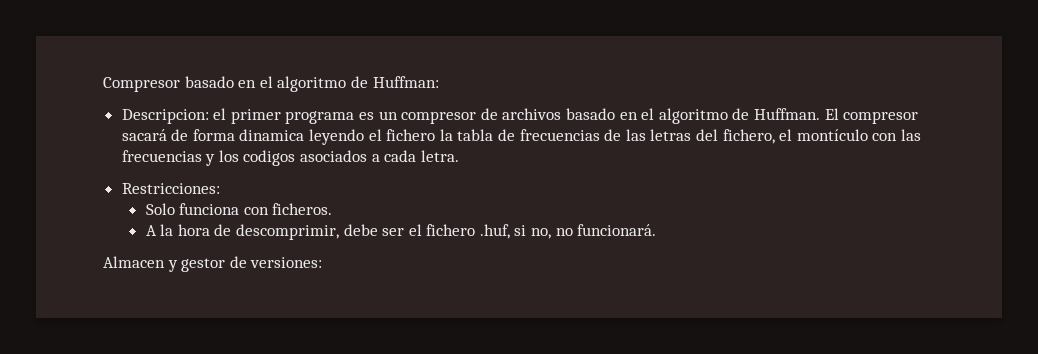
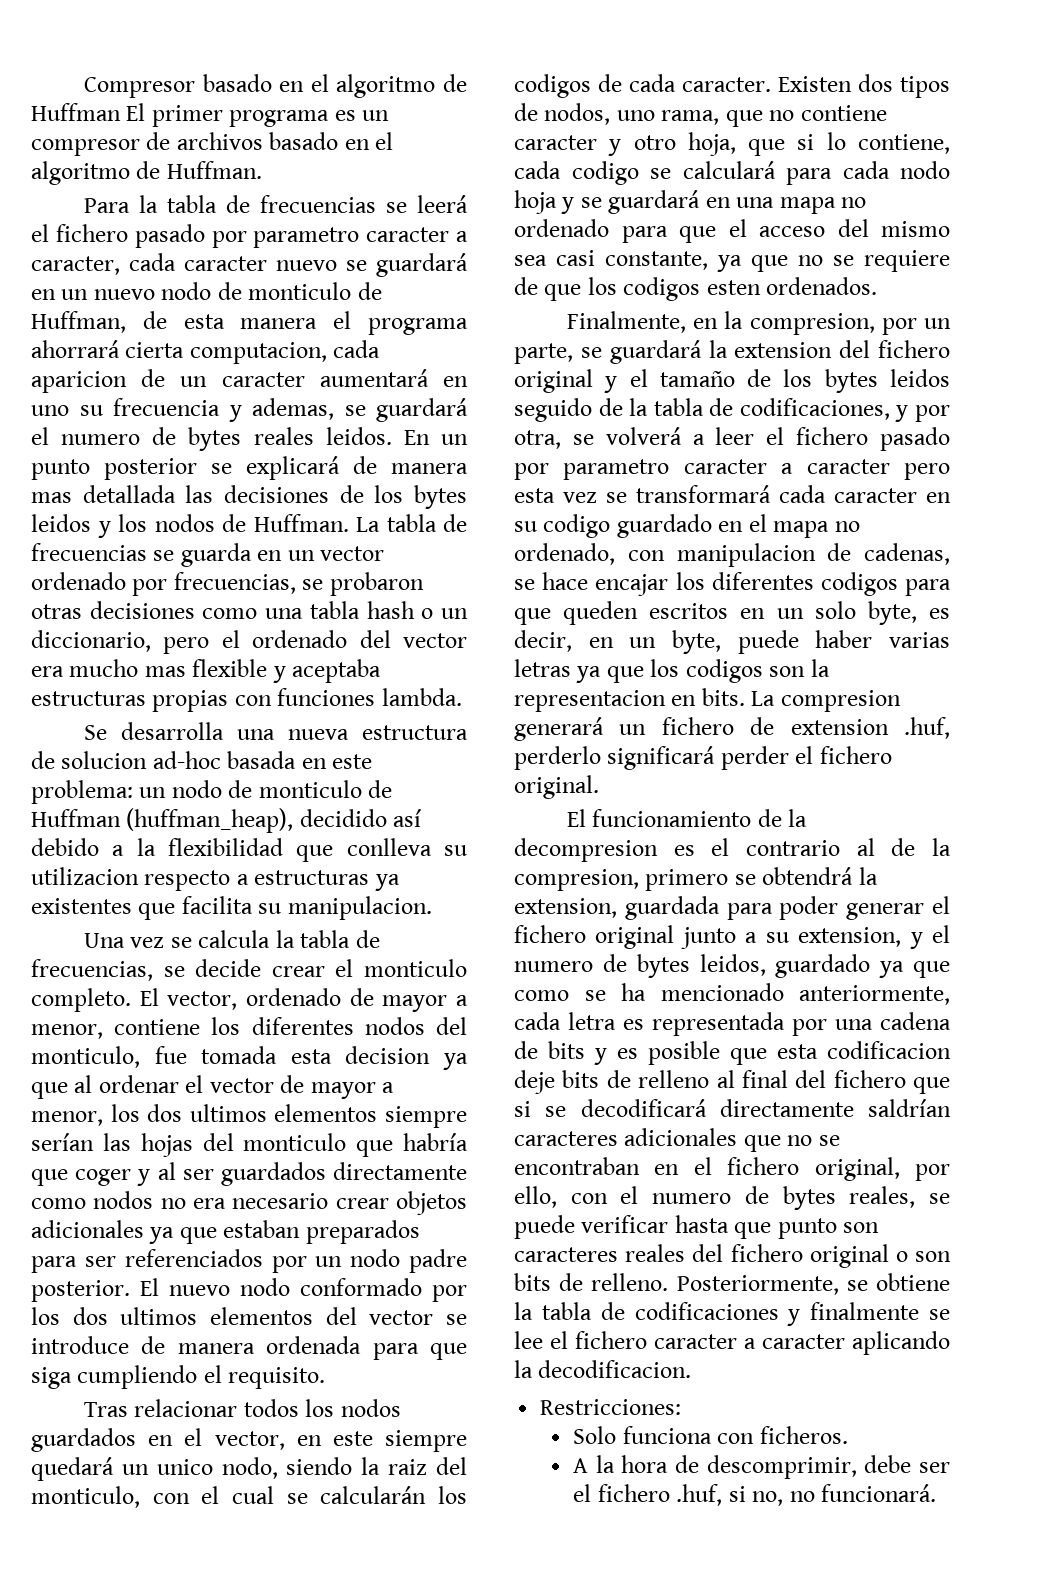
- Compresor basado en el algoritmo de Huffman:
- Descripcion: el primer programa es un compresor de archivos basado en el algoritmo de Huffman. El compresor sacará de forma dinamica leyendo el fichero la tabla de frecuencias de las letras del fichero, el montículo con las frecuencias y los codigos asociados a cada letra.
+ Compresor basado en el algoritmo de Huffman El primer programa es un compresor de archivos basado en el algoritmo de Huffman.
+ Para la tabla de frecuencias se leerá el fichero pasado por parametro caracter a caracter, cada caracter nuevo se guardará en un nuevo nodo de monticulo de Huffman, de esta manera el programa ahorrará cierta computacion, cada aparicion de un caracter aumentará en uno su frecuencia y ademas, se guardará el numero de bytes reales leidos. En un punto posterior se explicará de manera mas detallada las decisiones de los bytes leidos y los nodos de Huffman. La tabla de frecuencias se guarda en un vector ordenado por frecuencias, se probaron otras decisiones como una tabla hash o un diccionario, pero el ordenado del vector era mucho mas flexible y aceptaba estructuras propias con funciones lambda.
+ Se desarrolla una nueva estructura de solucion ad-hoc basada en este problema: un nodo de monticulo de Huffman (huffman_heap), decidido así debido a la flexibilidad que conlleva su utilizacion respecto a estructuras ya existentes que facilita su manipulacion.
+ Una vez se calcula la tabla de frecuencias, se decide crear el monticulo completo. El vector, ordenado de mayor a menor, contiene los diferentes nodos del monticulo, fue tomada esta decision ya que al ordenar el vector de mayor a menor, los dos ultimos elementos siempre serían las hojas del monticulo que habría que coger y al ser guardados directamente como nodos no era necesario crear objetos adicionales ya que estaban preparados para ser referenciados por un nodo padre posterior. El nuevo nodo conformado por los dos ultimos elementos del vector se introduce de manera ordenada para que siga cumpliendo el requisito.
+ Tras relacionar todos los nodos guardados en el vector, en este siempre quedará un unico nodo, siendo la raiz del monticulo, con el cual se calcularán los codigos de cada caracter. Existen dos tipos de nodos, uno rama, que no contiene caracter y otro hoja, que si lo contiene, cada codigo se calculará para cada nodo hoja y se guardará en una mapa no ordenado para que el acceso del mismo sea casi constante, ya que no se requiere de que los codigos esten ordenados.
+ Finalmente, en la compresion, por un parte, se guardará la extension del fichero original y el tamaño de los bytes leidos seguido de la tabla de codificaciones, y por otra, se volverá a leer el fichero pasado por parametro caracter a caracter pero esta vez se transformará cada caracter en su codigo guardado en el mapa no ordenado, con manipulacion de cadenas, se hace encajar los diferentes codigos para que queden escritos en un solo byte, es decir, en un byte, puede haber varias letras ya que los codigos son la representacion en bits. La compresion generará un fichero de extension .huf, perderlo significará perder el fichero original.
+ El funcionamiento de la decompresion es el contrario al de la compresion, primero se obtendrá la extension, guardada para poder generar el fichero original junto a su extension, y el numero de bytes leidos, guardado ya que como se ha mencionado anteriormente, cada letra es representada por una cadena de bits y es posible que esta codificacion deje bits de relleno al final del fichero que si se decodificará directamente saldrían caracteres adicionales que no se encontraban en el fichero original, por ello, con el numero de bytes reales, se puede verificar hasta que punto son caracteres reales del fichero original o son bits de relleno. Posteriormente, se obtiene la tabla de codificaciones y finalmente se lee el fichero caracter a caracter aplicando la decodificacion.
- Almacen y gestor de versiones:

